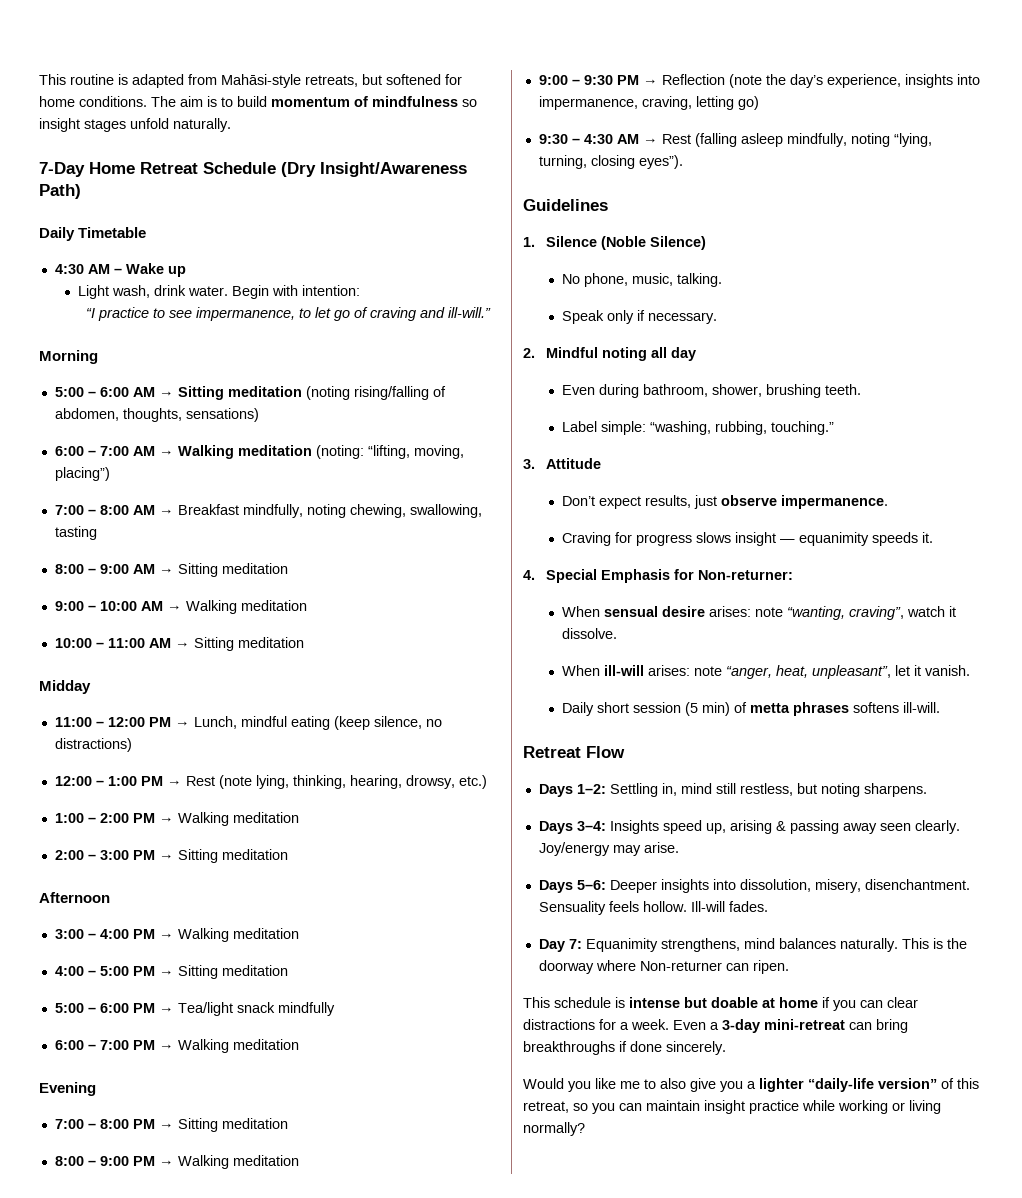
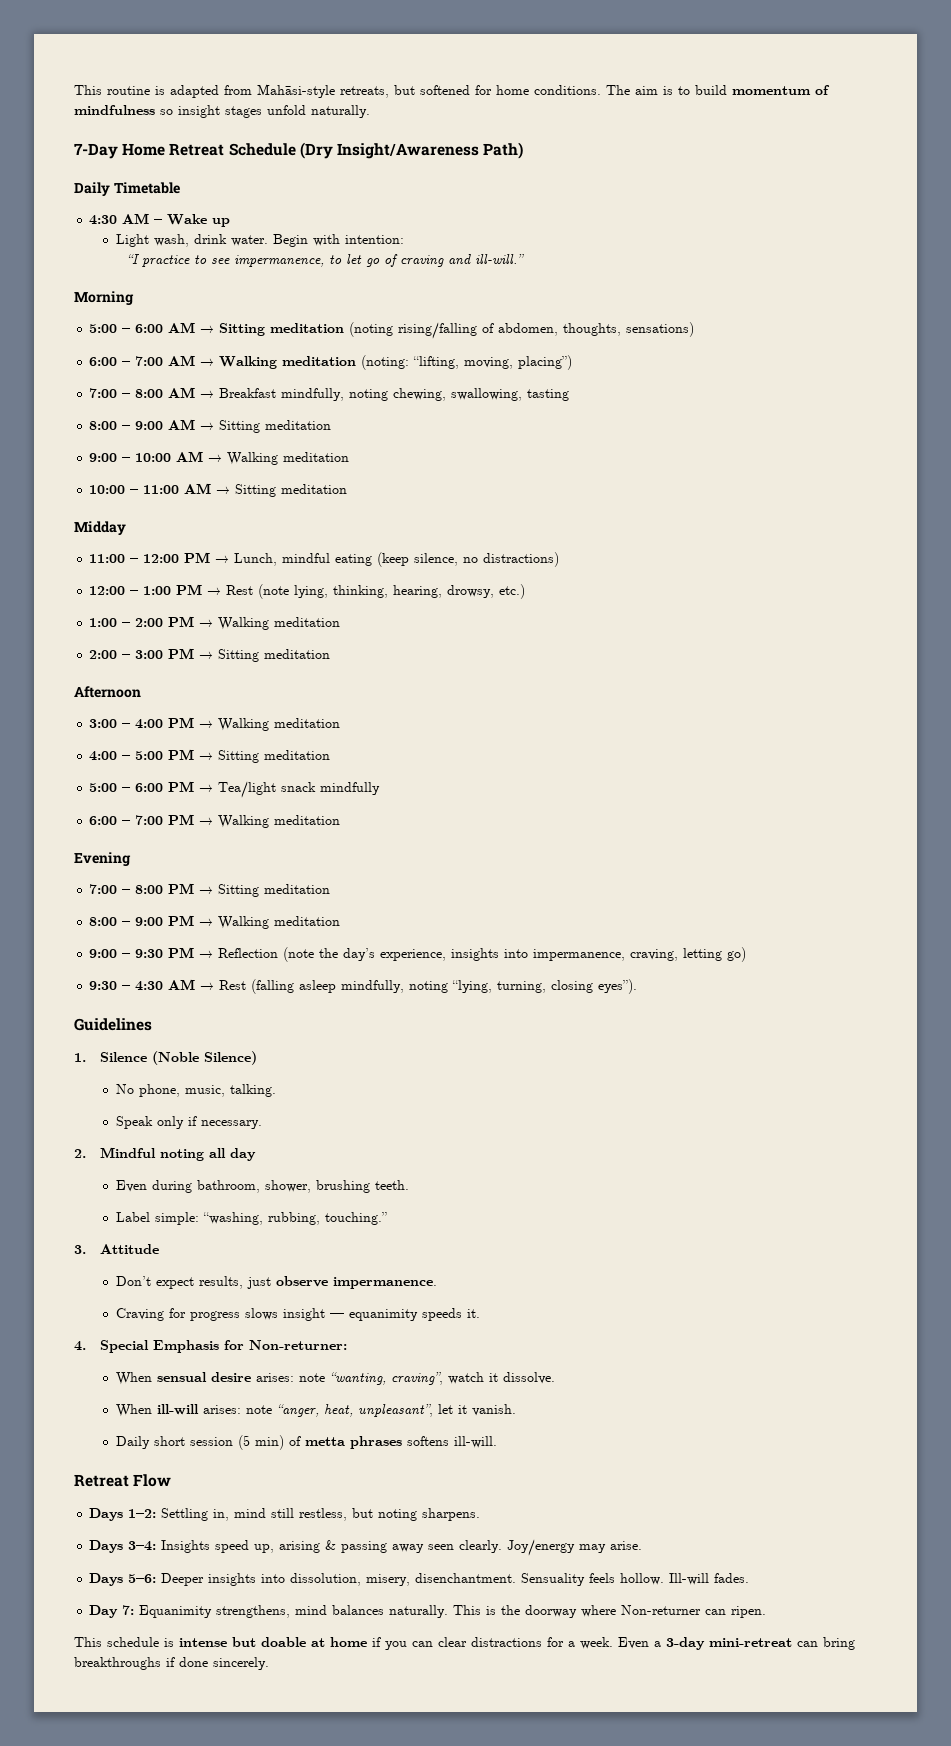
- Would you like me to also give you a lighter “daily-life version” of this retreat, so you can maintain insight practice while working or living normally?

